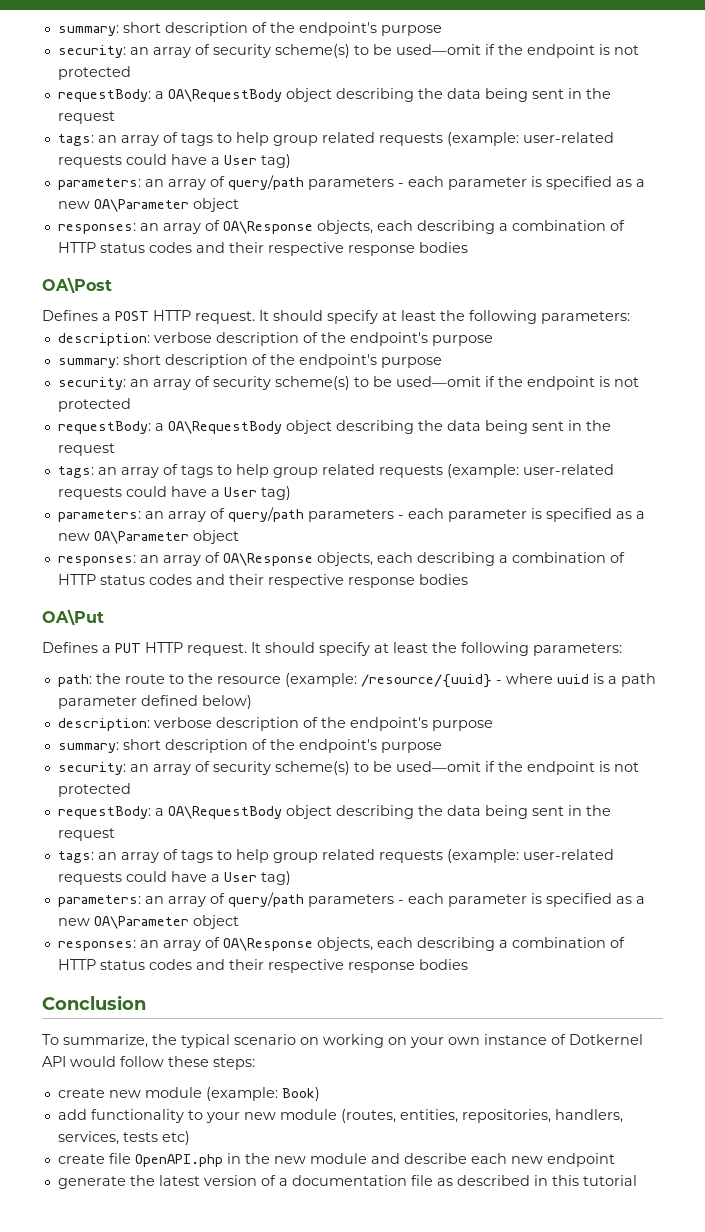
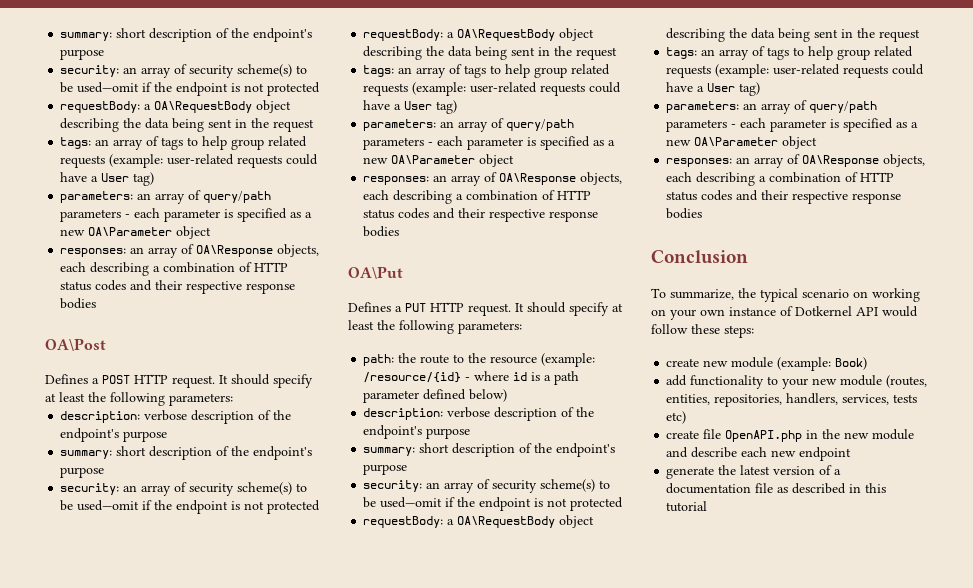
- path: the route to the resource (example: /resource/{uuid} - where uuid is a path parameter defined below)
+ path: the route to the resource (example: /resource/{id} - where id is a path parameter defined below)

